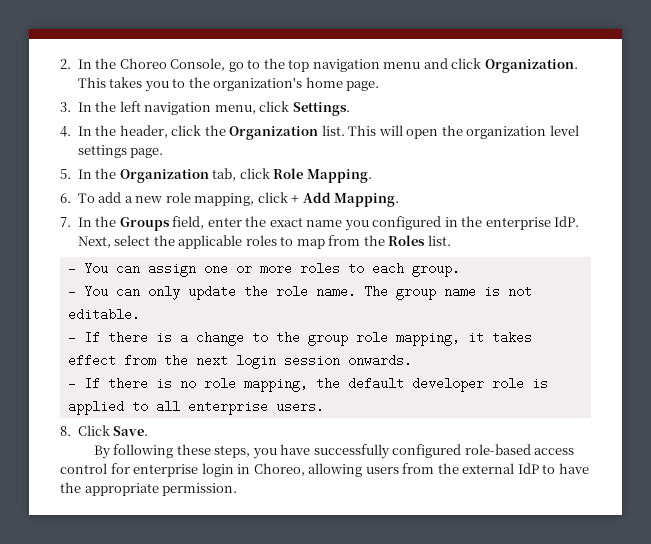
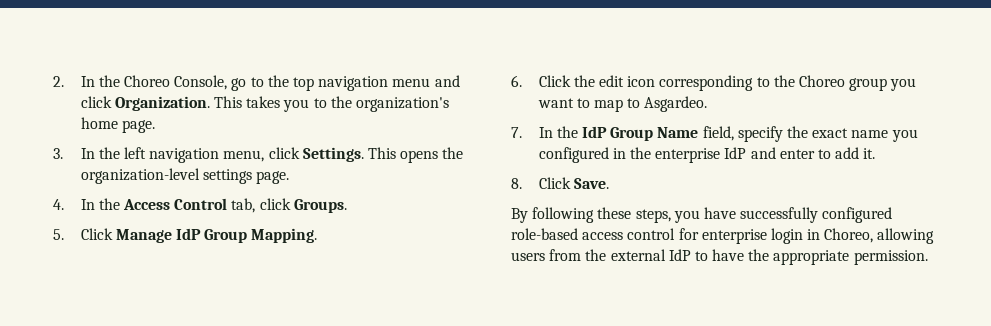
- 3. In the left navigation menu, click Settings.
- 4. In the header, click the Organization list. This will open the organization level settings page.
+ 3. In the left navigation menu, click Settings. This opens the organization-level settings page.
- 5. In the Organization tab, click Role Mapping.
- 6. To add a new role mapping, click + Add Mapping.
- 7. In the Groups field, enter the exact name you configured in the enterprise IdP. Next, select the applicable roles to map from the Roles list.
- - You can assign one or more roles to each group.
- - You can only update the role name. The group name is not editable.
- - If there is a change to the group role mapping, it takes effect from the next login session onwards.
- - If there is no role mapping, the default developer role is applied to all enterprise users.
+ 4. In the Access Control tab, click Groups.
+ 5. Click Manage IdP Group Mapping.
+ 6. Click the edit icon corresponding to the Choreo group you want to map to Asgardeo.
+ 7. In the IdP Group Name field, specify the exact name you configured in the enterprise IdP and enter to add it.

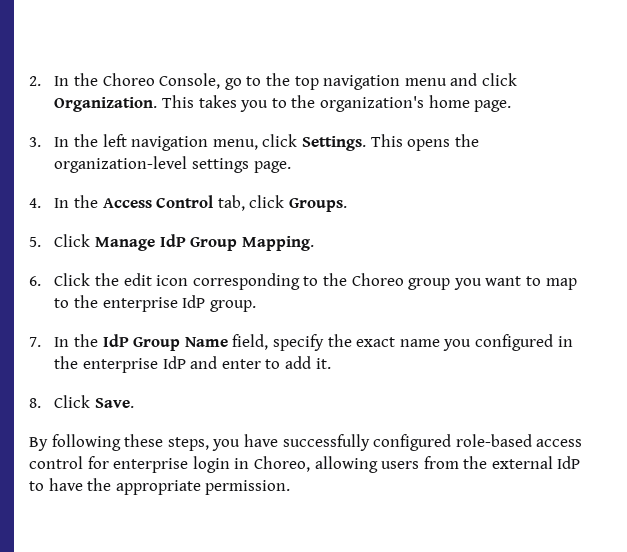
- 6. Click the edit icon corresponding to the Choreo group you want to map to Asgardeo.
+ 6. Click the edit icon corresponding to the Choreo group you want to map to the enterprise IdP group.

